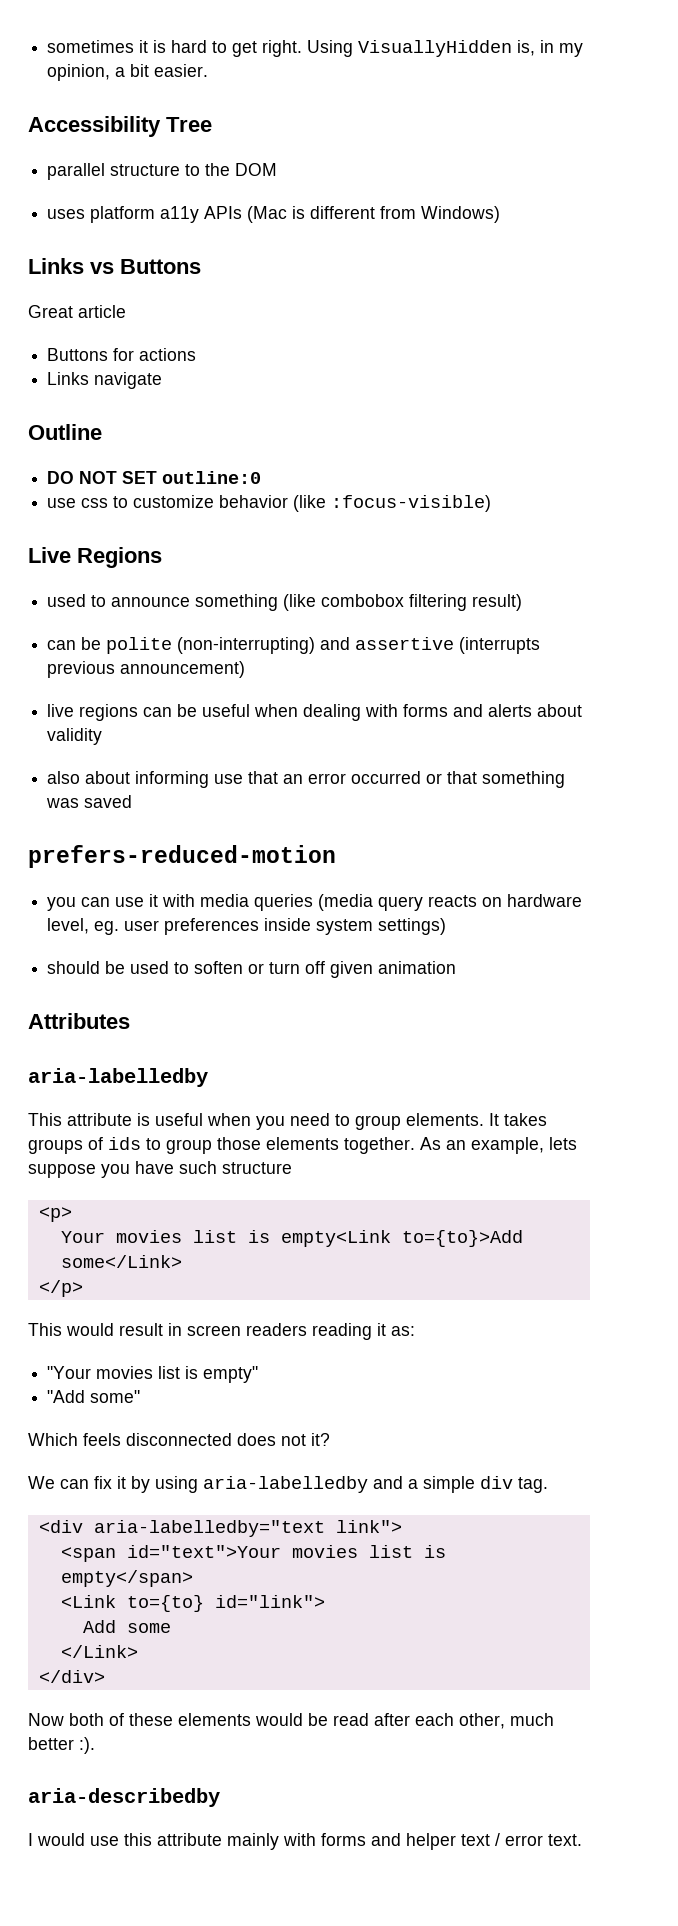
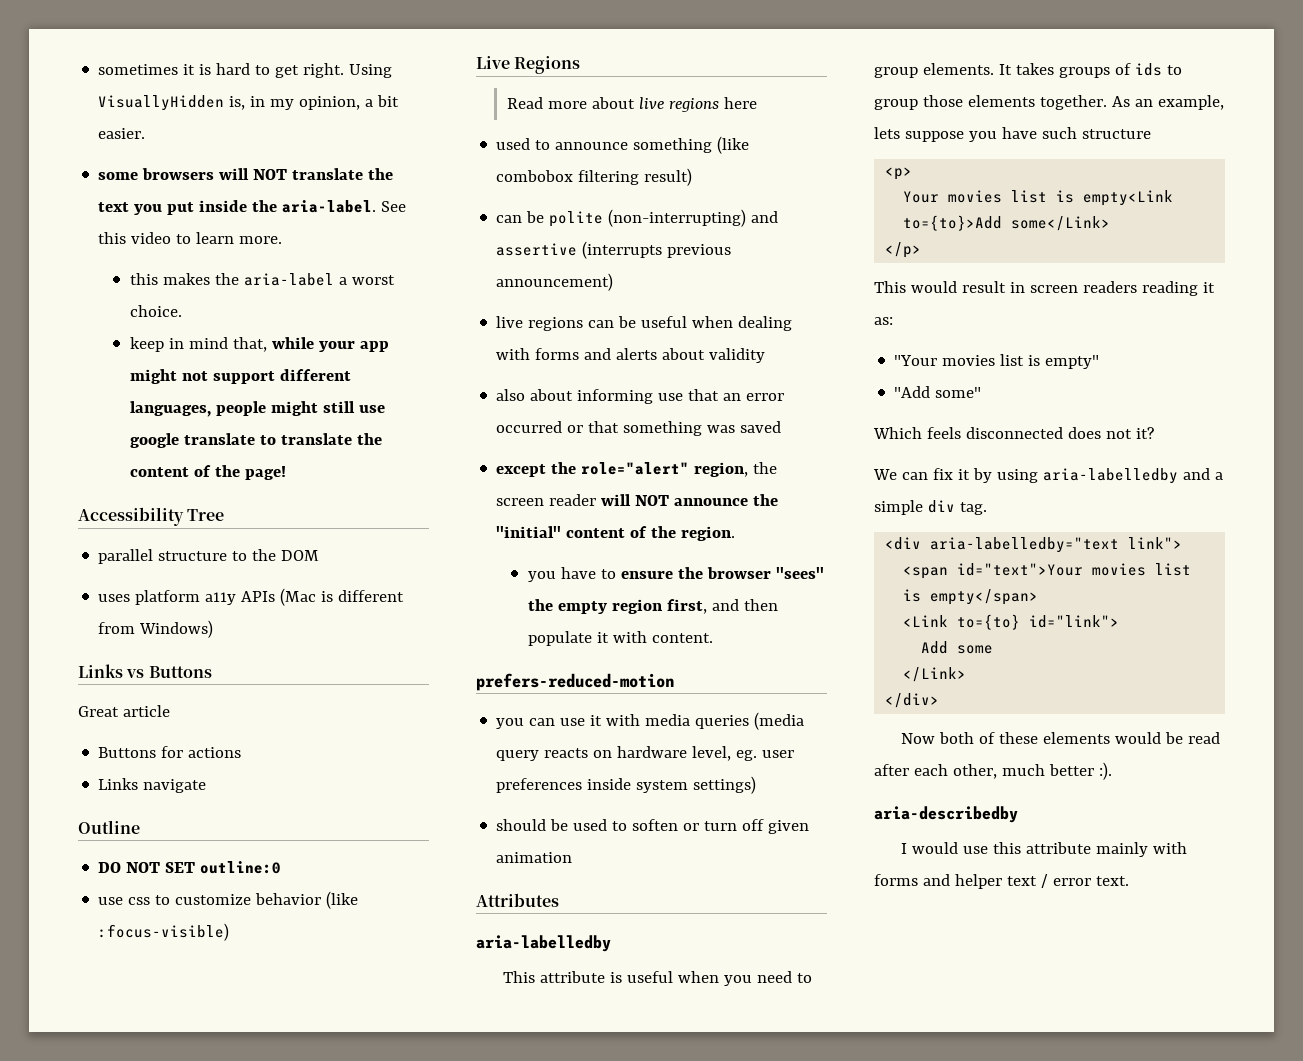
+ some browsers will NOT translate the text you put inside the aria-label. See this video to learn more.
+ this makes the aria-label a worst choice.
+ keep in mind that, while your app might not support different languages, people might still use google translate to translate the content of the page!
+ Read more about live regions here
+ except the role="alert" region, the screen reader will NOT announce the "initial" content of the region.
+ you have to ensure the browser "sees" the empty region first, and then populate it with content.

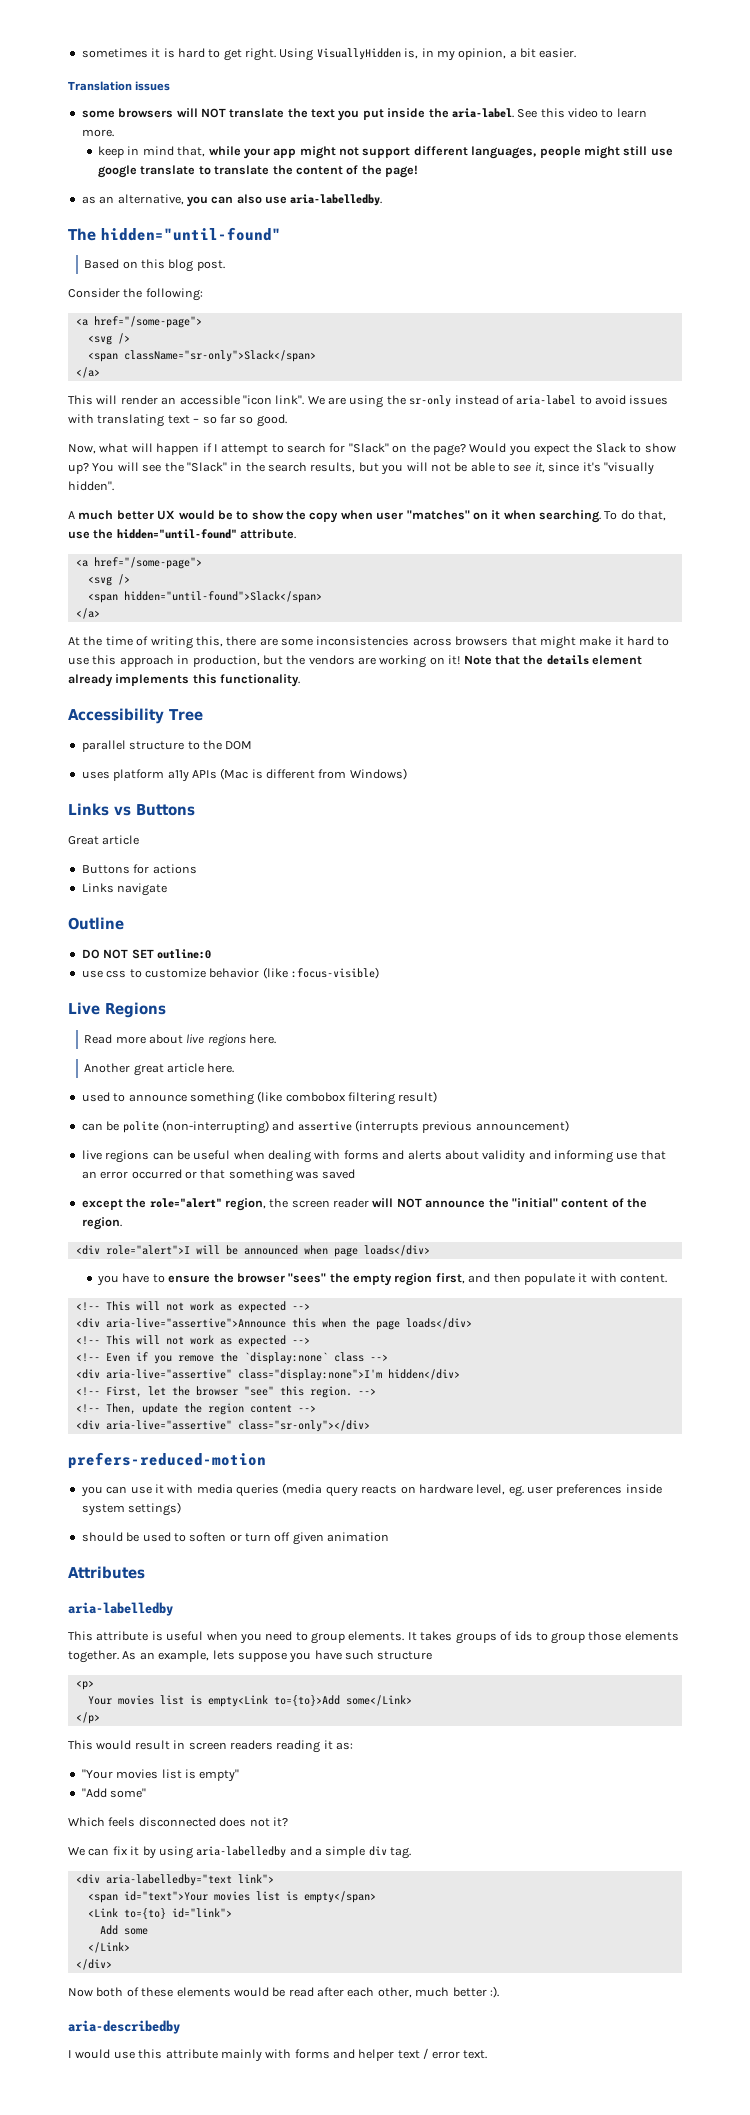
+ Translation issues
- this makes the aria-label a worst choice.
+ as an alternative, you can also use aria-labelledby.
+ The hidden="until-found"
+ Based on this blog post.
+ Consider the following:
+ <a href="/some-page">
+ <svg />
+ <span className="sr-only">Slack</span>
+ </a>
+ This will render an accessible "icon link". We are using the sr-only instead of aria-label to avoid issues with translating text – so far so good.
+ Now, what will happen if I attempt to search for "Slack" on the page? Would you expect the Slack to show up? You will see the "Slack" in the search results, but you will not be able to see it, since it's "visually hidden".
+ A much better UX would be to show the copy when user "matches" on it when searching. To do that, use the hidden="until-found" attribute.
+ <a href="/some-page">
+ <svg />
+ <span hidden="until-found">Slack</span>
+ </a>
+ At the time of writing this, there are some inconsistencies across browsers that might make it hard to use this approach in production, but the vendors are working on it! Note that the details element already implements this functionality.
- Read more about live regions here
+ Read more about live regions here.
+ Another great article here.
- live regions can be useful when dealing with forms and alerts about validity
- also about informing use that an error occurred or that something was saved
+ live regions can be useful when dealing with forms and alerts about validity and informing use that an error occurred or that something was saved
+ <div role="alert">I will be announced when page loads</div>
  you have to ensure the browser "sees" the empty region first, and then populate it with content.
+ <!-- This will not work as expected -->
+ <div aria-live="assertive">Announce this when the page loads</div>
+ <!-- This will not work as expected -->
+ <!-- Even if you remove the `display:none` class -->
+ <div aria-live="assertive" class="display:none">I'm hidden</div>
+ <!-- First, let the browser "see" this region. -->
+ <!-- Then, update the region content -->
+ <div aria-live="assertive" class="sr-only"></div>

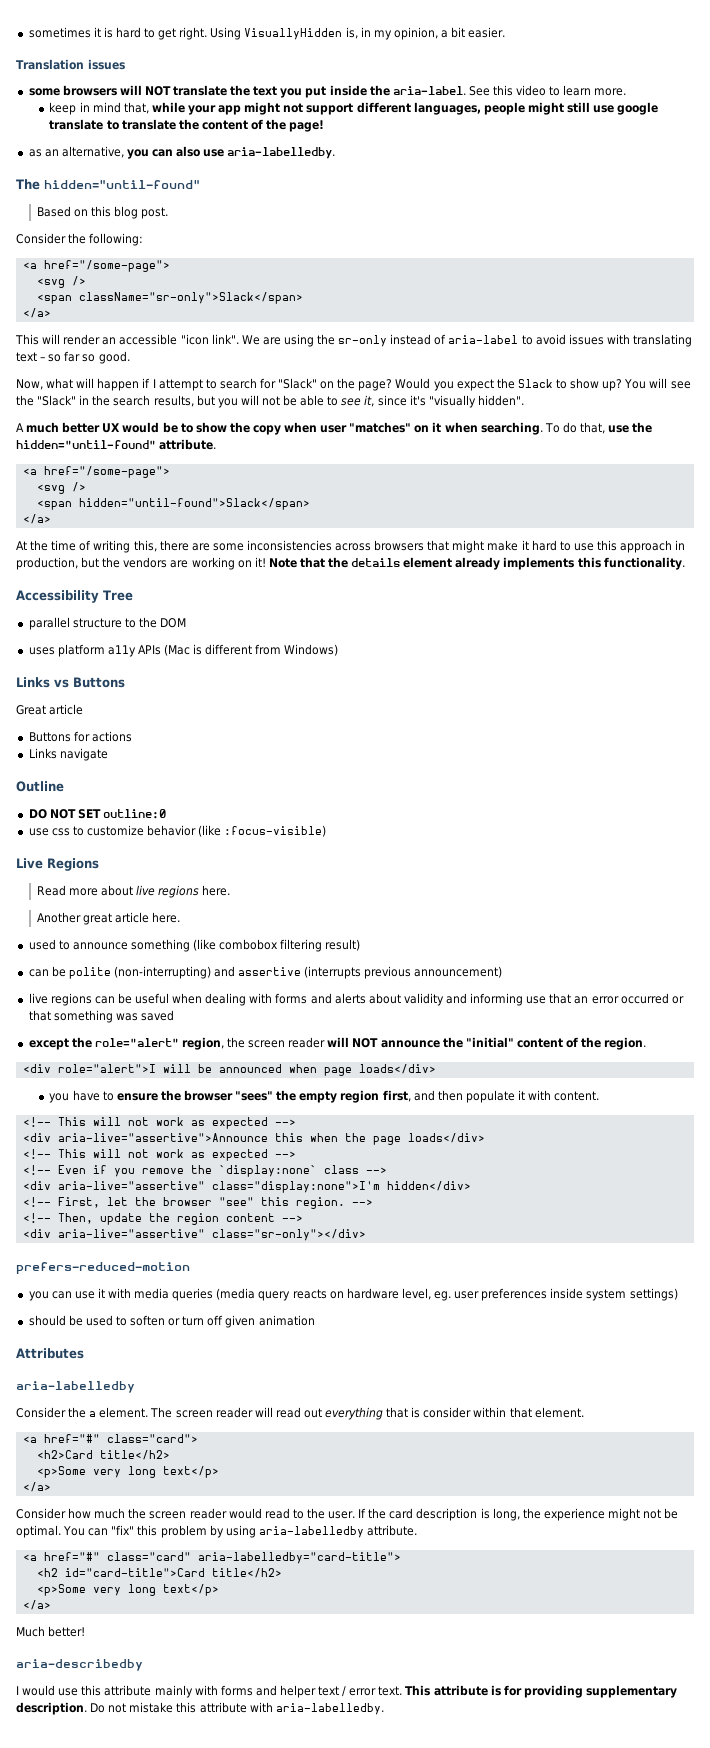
- This attribute is useful when you need to group elements. It takes groups of ids to group those elements together. As an example, lets suppose you have such structure
- <p>
- Your movies list is empty<Link to={to}>Add some</Link>
- </p>
- This would result in screen readers reading it as:
- "Your movies list is empty"
- "Add some"
- Which feels disconnected does not it?
- We can fix it by using aria-labelledby and a simple div tag.
- <div aria-labelledby="text link">
- <span id="text">Your movies list is empty</span>
- <Link to={to} id="link">
- Add some
- </Link>
- </div>
- Now both of these elements would be read after each other, much better :).
+ Consider the a element. The screen reader will read out everything that is consider within that element.
+ <a href="#" class="card">
+ <h2>Card title</h2>
+ <p>Some very long text</p>
+ </a>
+ Consider how much the screen reader would read to the user. If the card description is long, the experience might not be optimal. You can "fix" this problem by using aria-labelledby attribute.
+ <a href="#" class="card" aria-labelledby="card-title">
+ <h2 id="card-title">Card title</h2>
+ <p>Some very long text</p>
+ </a>
+ Much better!
+ This attribute is for providing supplementary description. Do not mistake this attribute with aria-labelledby.

